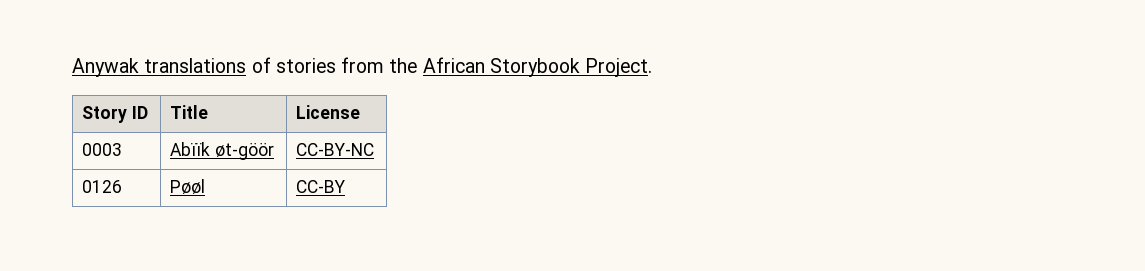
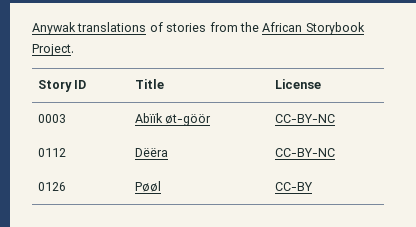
+ 0112 | Dëëra | CC-BY-NC

